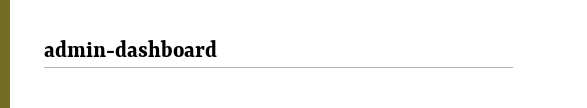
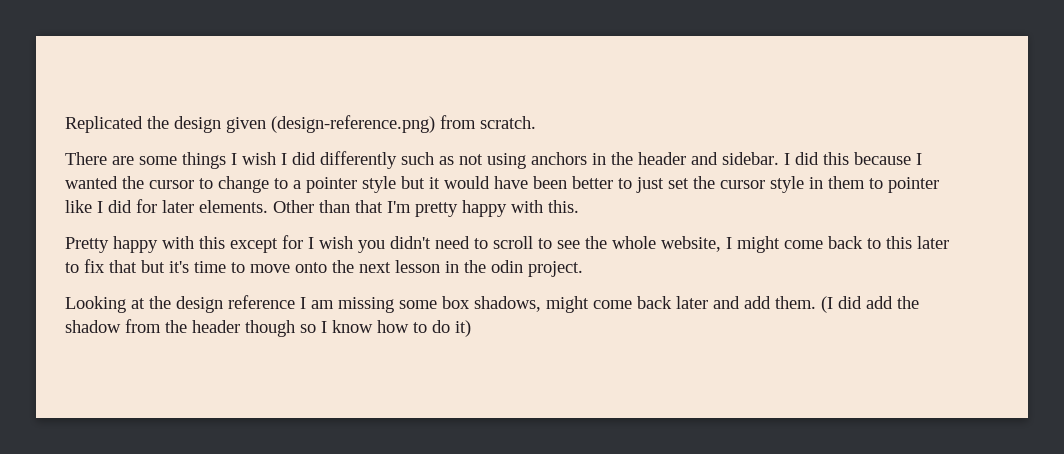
- admin-dashboard
+ Replicated the design given (design-reference.png) from scratch.
+ There are some things I wish I did differently such as not using anchors in the header and sidebar. I did this because I wanted the cursor to change to a pointer style but it would have been better to just set the cursor style in them to pointer like I did for later elements. Other than that I'm pretty happy with this.
+ Pretty happy with this except for I wish you didn't need to scroll to see the whole website, I might come back to this later to fix that but it's time to move onto the next lesson in the odin project.
+ Looking at the design reference I am missing some box shadows, might come back later and add them. (I did add the shadow from the header though so I know how to do it)

